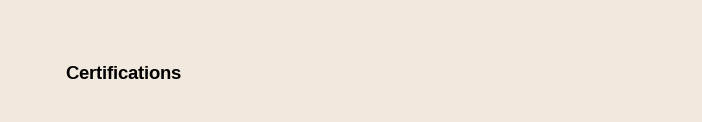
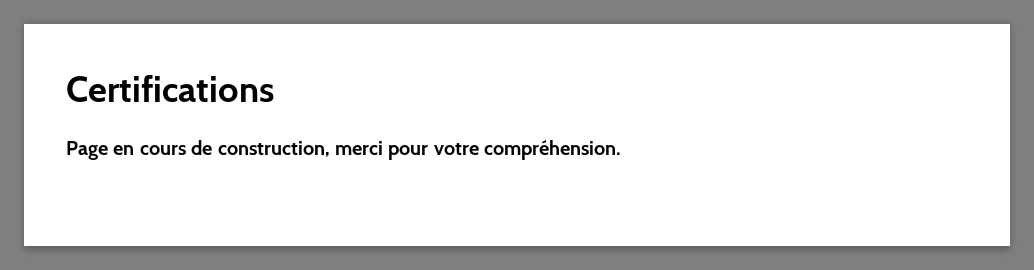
+ Page en cours de construction, merci pour votre compréhension.

